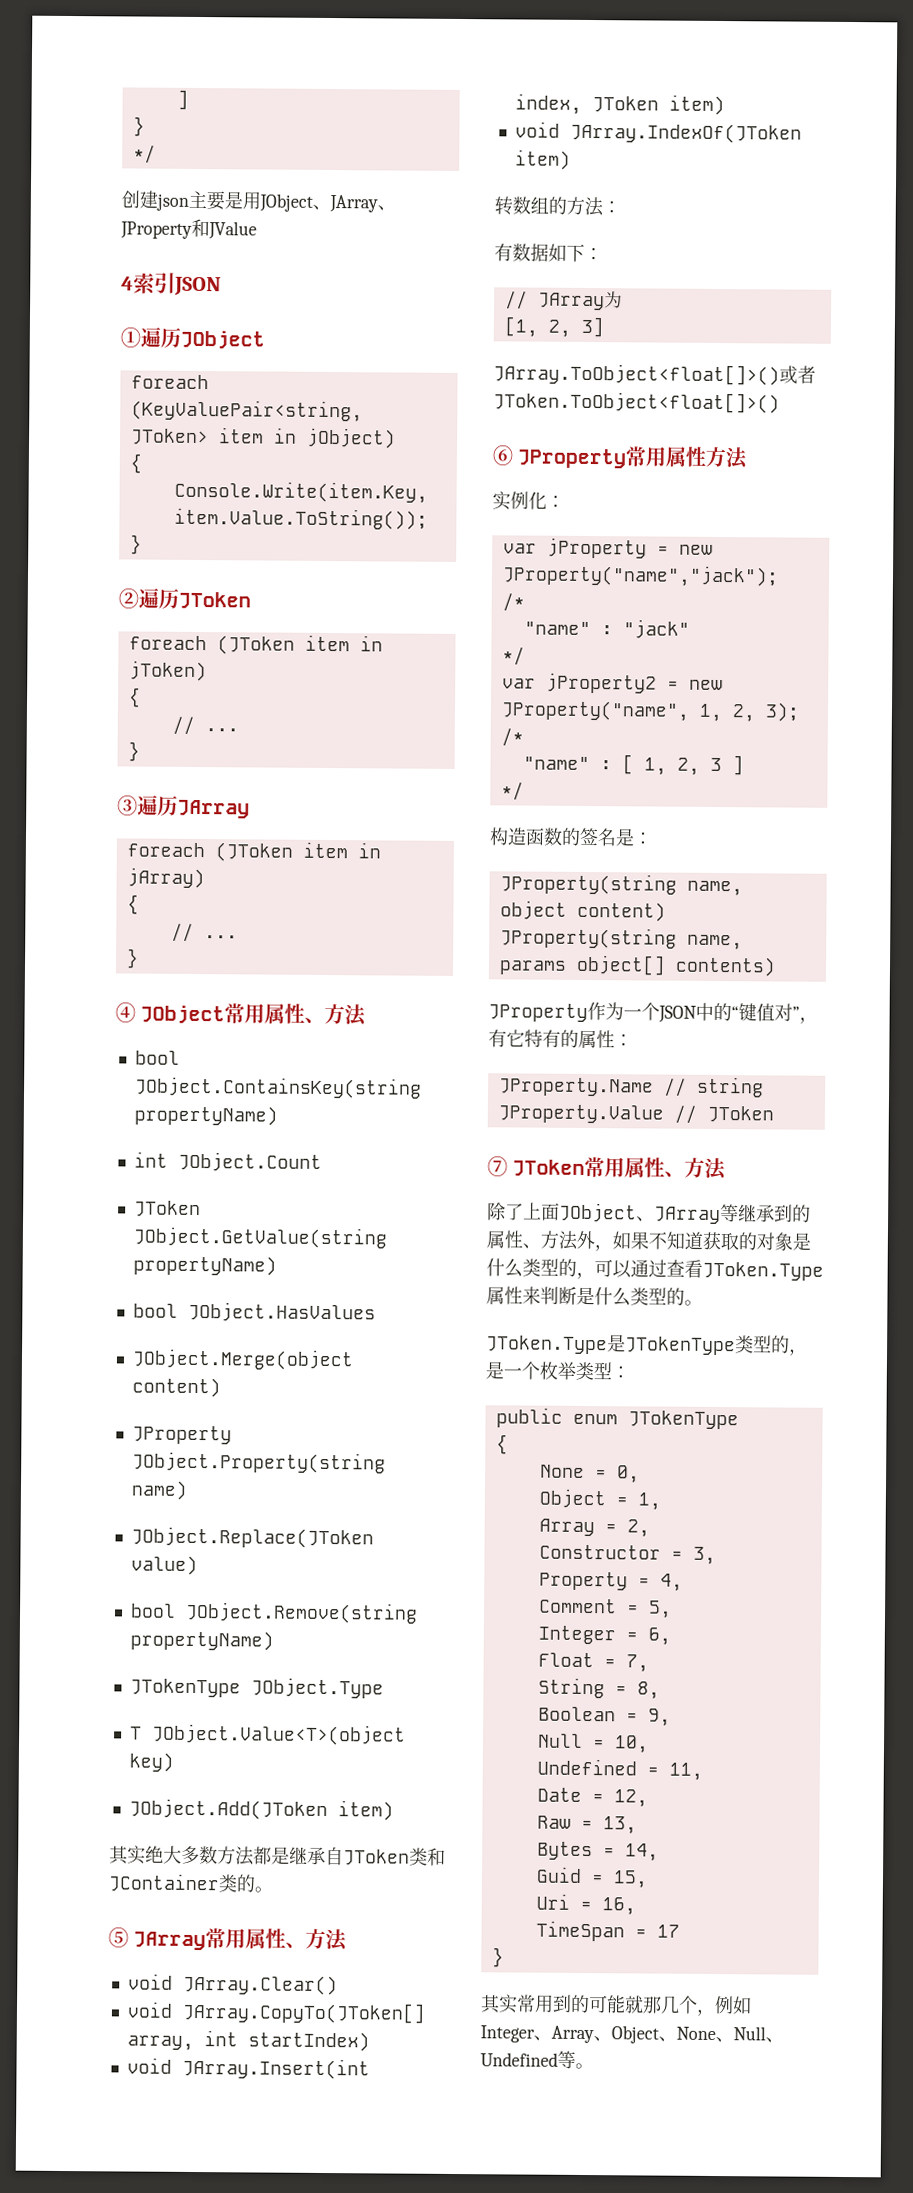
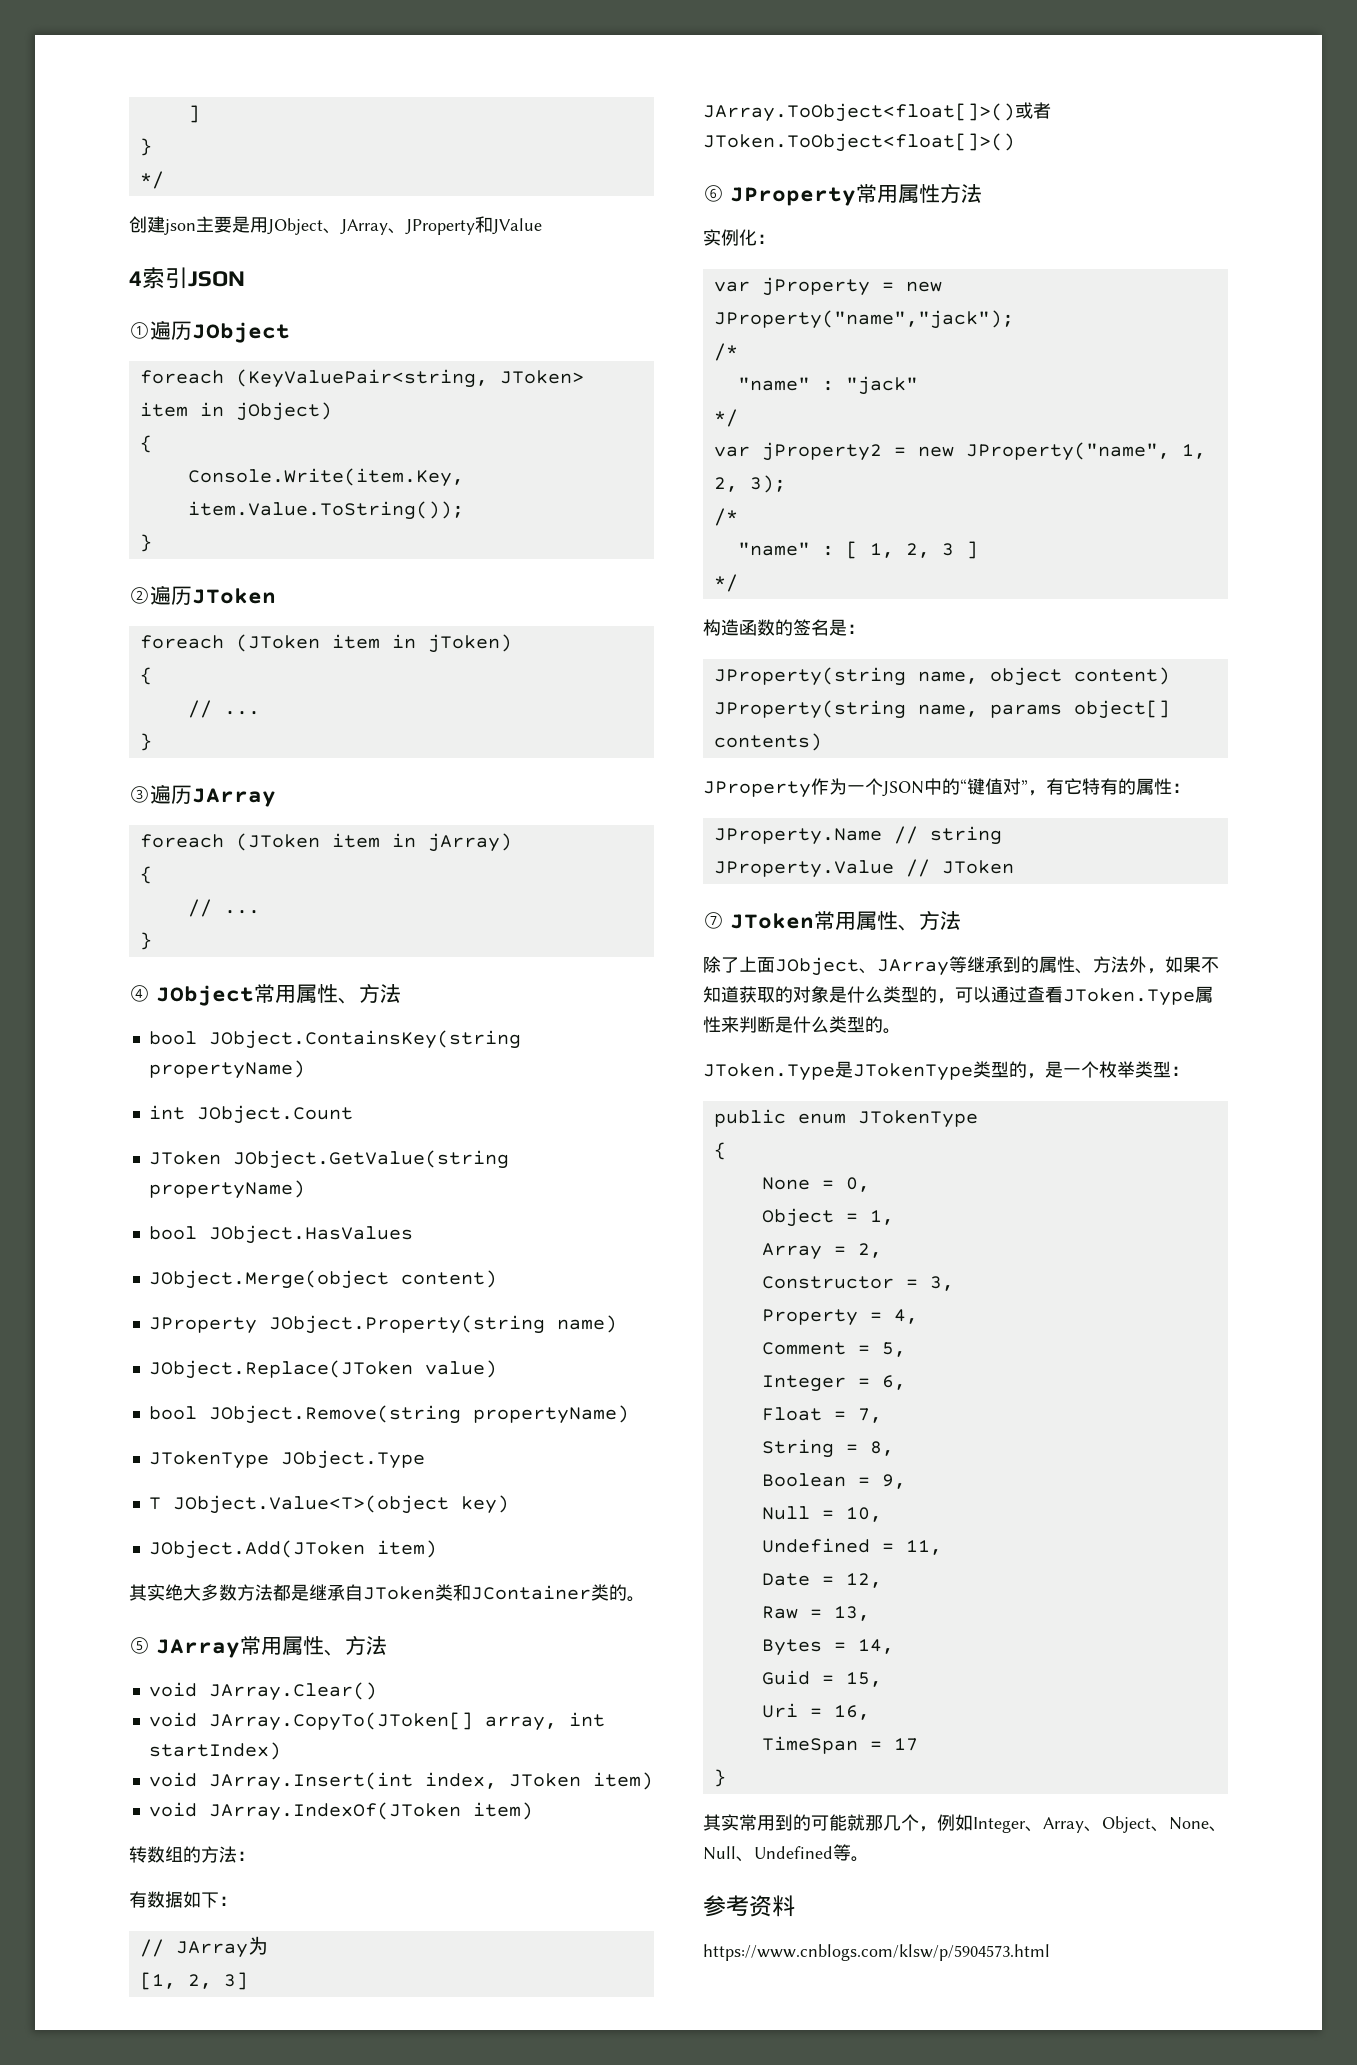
+ 参考资料
+ https://www.cnblogs.com/klsw/p/5904573.html

